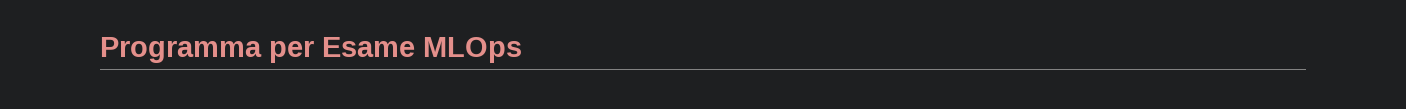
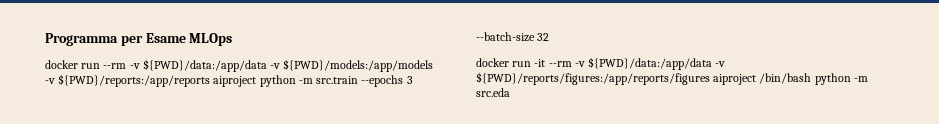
+ docker run --rm -v ${PWD}/data:/app/data -v ${PWD}/models:/app/models -v ${PWD}/reports:/app/reports aiproject python -m src.train --epochs 3 --batch-size 32
+ docker run -it --rm -v ${PWD}/data:/app/data -v ${PWD}/reports/figures:/app/reports/figures aiproject /bin/bash python -m src.eda

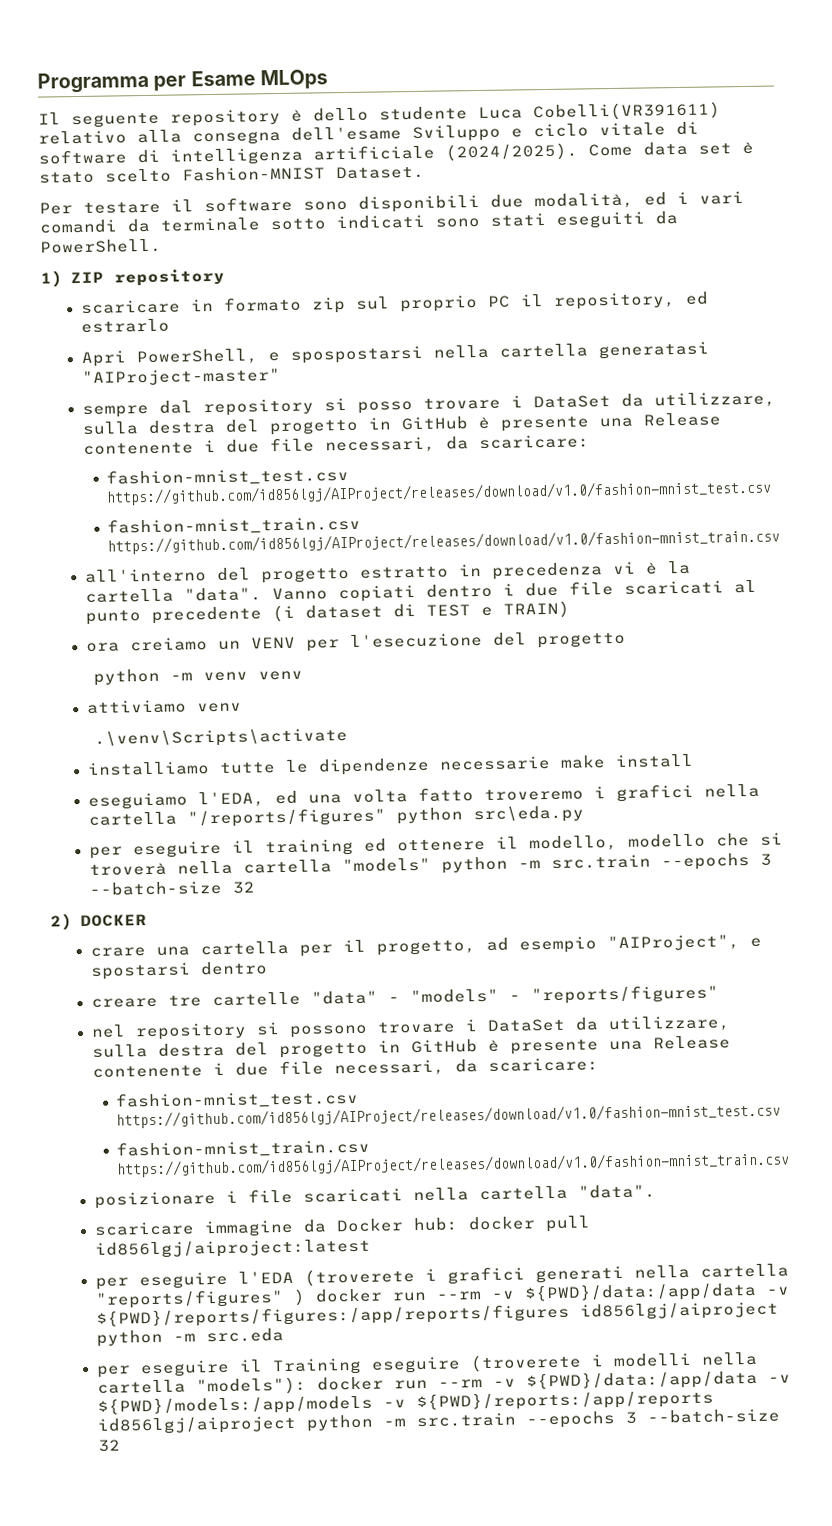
- docker run --rm -v ${PWD}/data:/app/data -v ${PWD}/models:/app/models -v ${PWD}/reports:/app/reports aiproject python -m src.train --epochs 3 --batch-size 32
- docker run -it --rm -v ${PWD}/data:/app/data -v ${PWD}/reports/figures:/app/reports/figures aiproject /bin/bash python -m src.eda
+ Il seguente repository è dello studente Luca Cobelli(VR391611) relativo alla consegna dell'esame Sviluppo e ciclo vitale di software di intelligenza artificiale (2024/2025). Come data set è stato scelto Fashion-MNIST Dataset.
+ Per testare il software sono disponibili due modalità, ed i vari comandi da terminale sotto indicati sono stati eseguiti da PowerShell.
+ 1) ZIP repository
+ scaricare in formato zip sul proprio PC il repository, ed estrarlo
+ Apri PowerShell, e spospostarsi nella cartella generatasi "AIProject-master"
+ sempre dal repository si posso trovare i DataSet da utilizzare, sulla destra del progetto in GitHub è presente una Release contenente i due file necessari, da scaricare:
+ fashion-mnist_test.csv https://github.com/id856lgj/AIProject/releases/download/v1.0/fashion-mnist_test.csv
+ fashion-mnist_train.csv https://github.com/id856lgj/AIProject/releases/download/v1.0/fashion-mnist_train.csv
+ all'interno del progetto estratto in precedenza vi è la cartella "data". Vanno copiati dentro i due file scaricati al punto precedente (i dataset di TEST e TRAIN)
+ ora creiamo un VENV per l'esecuzione del progetto
+ python -m venv venv
+ attiviamo venv
+ .\venv\Scripts\activate
+ installiamo tutte le dipendenze necessarie make install
+ eseguiamo l'EDA, ed una volta fatto troveremo i grafici nella cartella "/reports/figures" python src\eda.py
+ per eseguire il training ed ottenere il modello, modello che si troverà nella cartella "models" python -m src.train --epochs 3 --batch-size 32
+ 2) DOCKER
+ crare una cartella per il progetto, ad esempio "AIProject", e spostarsi dentro
+ creare tre cartelle "data" - "models" - "reports/figures"
+ nel repository si possono trovare i DataSet da utilizzare, sulla destra del progetto in GitHub è presente una Release contenente i due file necessari, da scaricare:
+ fashion-mnist_test.csv https://github.com/id856lgj/AIProject/releases/download/v1.0/fashion-mnist_test.csv
+ fashion-mnist_train.csv https://github.com/id856lgj/AIProject/releases/download/v1.0/fashion-mnist_train.csv
+ posizionare i file scaricati nella cartella "data".
+ scaricare immagine da Docker hub: docker pull id856lgj/aiproject:latest
+ per eseguire l'EDA (troverete i grafici generati nella cartella "reports/figures" ) docker run --rm -v ${PWD}/data:/app/data -v ${PWD}/reports/figures:/app/reports/figures id856lgj/aiproject python -m src.eda
+ per eseguire il Training eseguire (troverete i modelli nella cartella "models"): docker run --rm -v ${PWD}/data:/app/data -v ${PWD}/models:/app/models -v ${PWD}/reports:/app/reports id856lgj/aiproject python -m src.train --epochs 3 --batch-size 32

